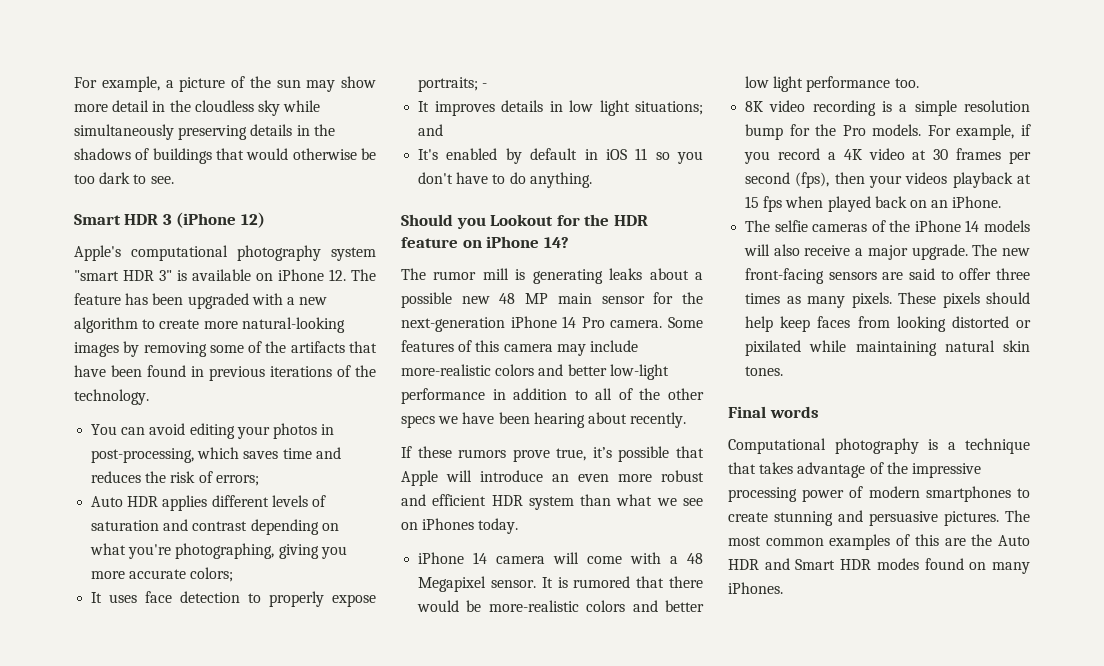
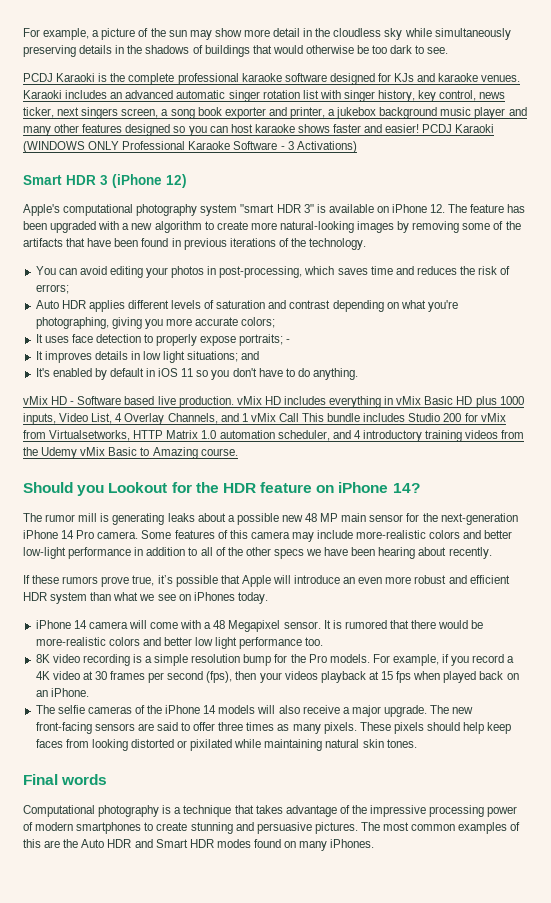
+ PCDJ Karaoki is the complete professional karaoke software designed for KJs and karaoke venues. Karaoki includes an advanced automatic singer rotation list with singer history, key control, news ticker, next singers screen, a song book exporter and printer, a jukebox background music player and many other features designed so you can host karaoke shows faster and easier! PCDJ Karaoki (WINDOWS ONLY Professional Karaoke Software - 3 Activations)
+ vMix HD - Software based live production. vMix HD includes everything in vMix Basic HD plus 1000 inputs, Video List, 4 Overlay Channels, and 1 vMix Call This bundle includes Studio 200 for vMix from Virtualsetworks, HTTP Matrix 1.0 automation scheduler, and 4 introductory training videos from the Udemy vMix Basic to Amazing course.

